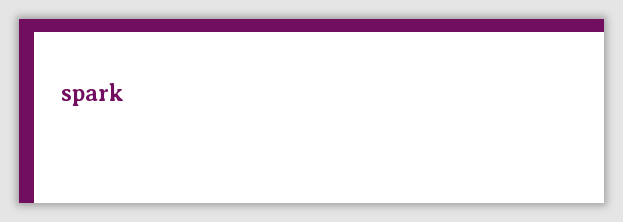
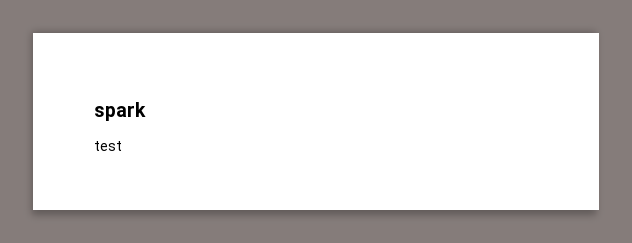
+ test

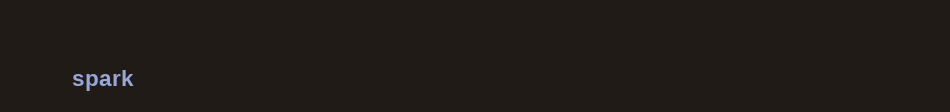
- test

